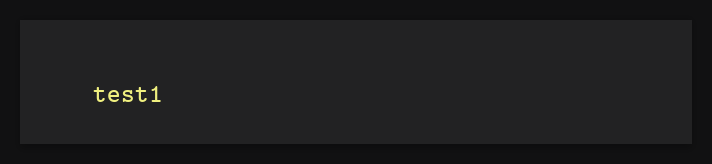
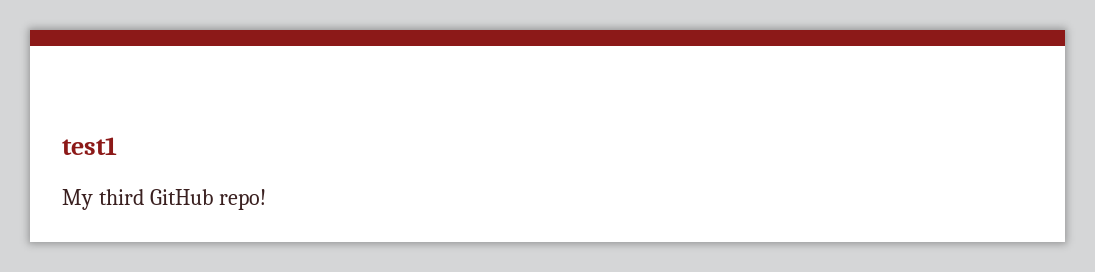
+ My third GitHub repo!

